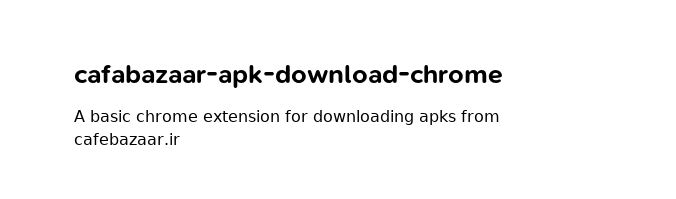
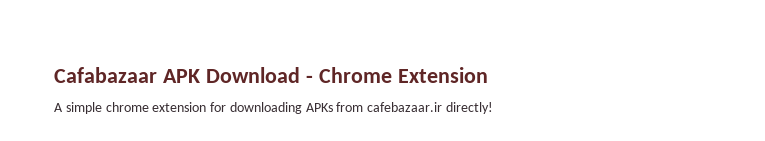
- cafabazaar-apk-download-chrome
+ Cafabazaar APK Download - Chrome Extension
- A basic chrome extension for downloading apks from cafebazaar.ir
+ A simple chrome extension for downloading APKs from cafebazaar.ir directly!

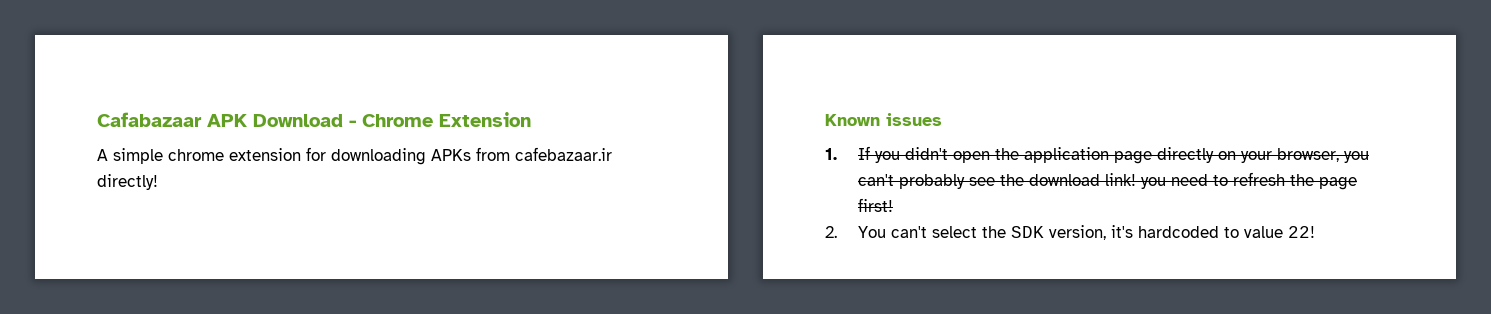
+ Known issues
+ 1. If you didn't open the application page directly on your browser, you can't probably see the download link! you need to refresh the page first!
+ 2. You can't select the SDK version, it's hardcoded to value 22!

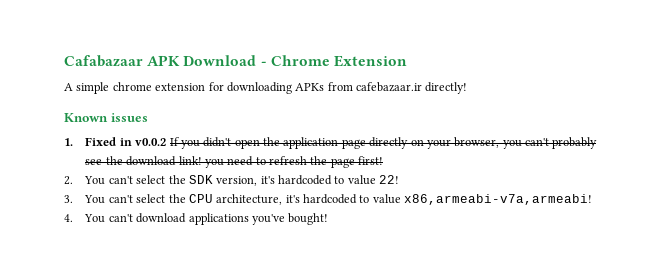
- 1. If you didn't open the application page directly on your browser, you can't probably see the download link! you need to refresh the page first!
+ 1. Fixed in v0.0.2 If you didn't open the application page directly on your browser, you can't probably see the download link! you need to refresh the page first!
+ 3. You can't select the CPU architecture, it's hardcoded to value x86,armeabi-v7a,armeabi!
+ 4. You can't download applications you've bought!

